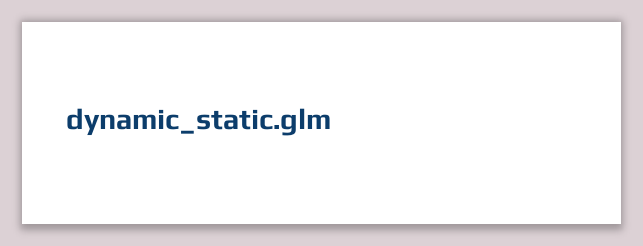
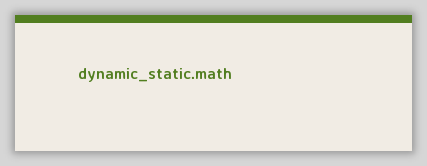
- dynamic_static.glm
+ dynamic_static.math

